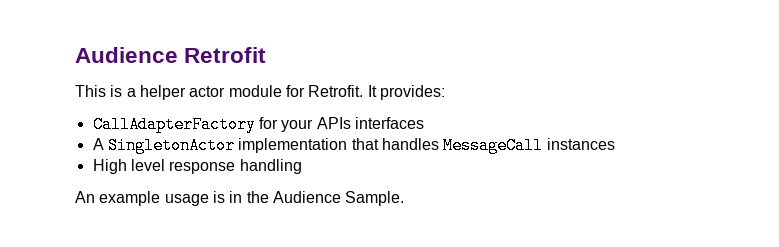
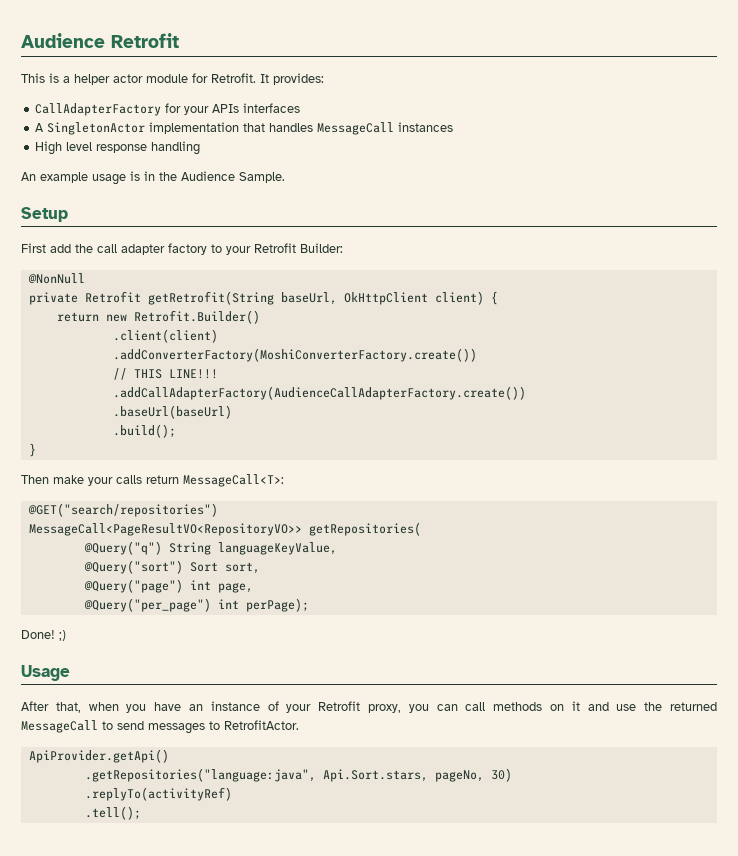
+ Setup
+ First add the call adapter factory to your Retrofit Builder:
+ @NonNull
+ private Retrofit getRetrofit(String baseUrl, OkHttpClient client) {
+ return new Retrofit.Builder()
+ .client(client)
+ .addConverterFactory(MoshiConverterFactory.create())
+ // THIS LINE!!!
+ .addCallAdapterFactory(AudienceCallAdapterFactory.create())
+ .baseUrl(baseUrl)
+ .build();
+ }
+ Then make your calls return MessageCall<T>:
+ @GET("search/repositories")
+ MessageCall<PageResultVO<RepositoryVO>> getRepositories(
+ @Query("q") String languageKeyValue,
+ @Query("sort") Sort sort,
+ @Query("page") int page,
+ @Query("per_page") int perPage);
+ Done! ;)
+ Usage
+ After that, when you have an instance of your Retrofit proxy, you can call methods on it and use the returned MessageCall to send messages to RetrofitActor.
+ ApiProvider.getApi()
+ .getRepositories("language:java", Api.Sort.stars, pageNo, 30)
+ .replyTo(activityRef)
+ .tell();

